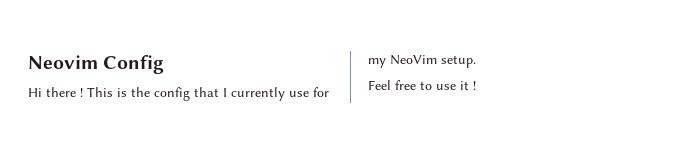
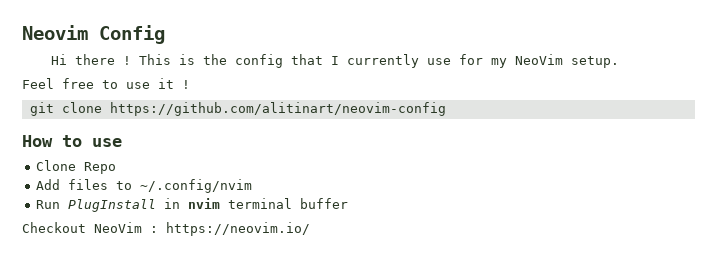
+ git clone https://github.com/alitinart/neovim-config
+ How to use
+ Clone Repo
+ Add files to ~/.config/nvim
+ Run PlugInstall in nvim terminal buffer
+ Checkout NeoVim : https://neovim.io/

